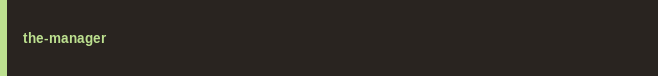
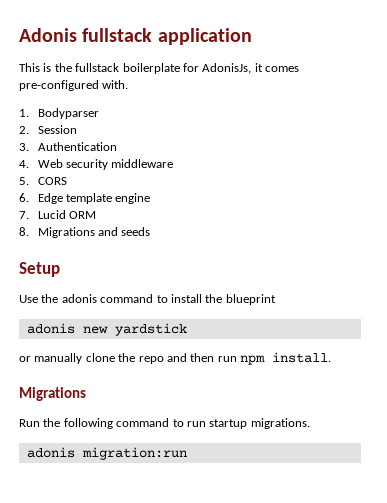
- the-manager
+ Adonis fullstack application
+ This is the fullstack boilerplate for AdonisJs, it comes pre-configured with.
+ 1. Bodyparser
+ 2. Session
+ 3. Authentication
+ 4. Web security middleware
+ 5. CORS
+ 6. Edge template engine
+ 7. Lucid ORM
+ 8. Migrations and seeds
+ Setup
+ Use the adonis command to install the blueprint
+ adonis new yardstick
+ or manually clone the repo and then run npm install.
+ Migrations
+ Run the following command to run startup migrations.
+ adonis migration:run

